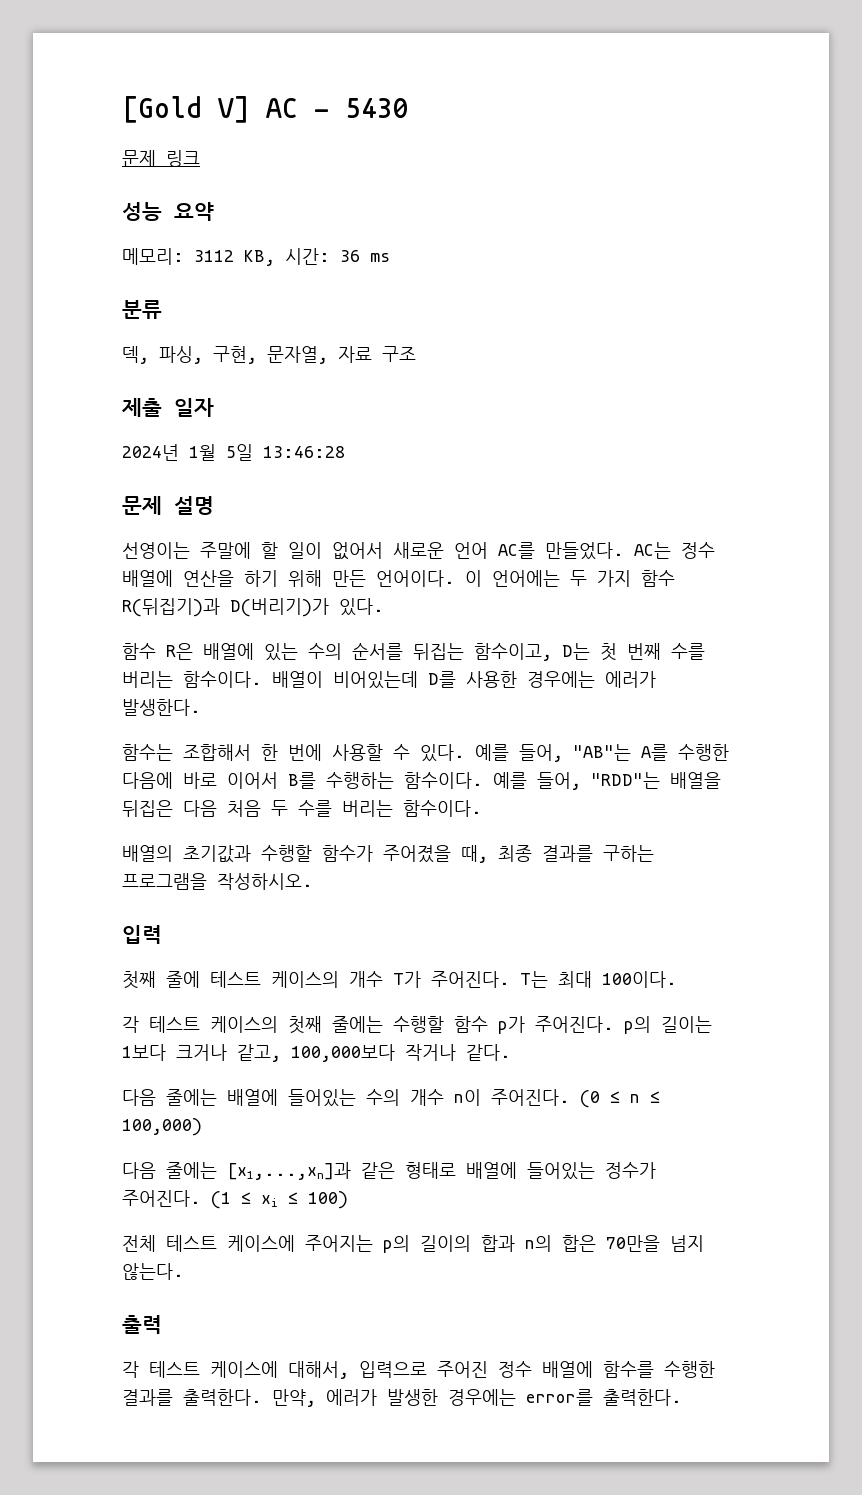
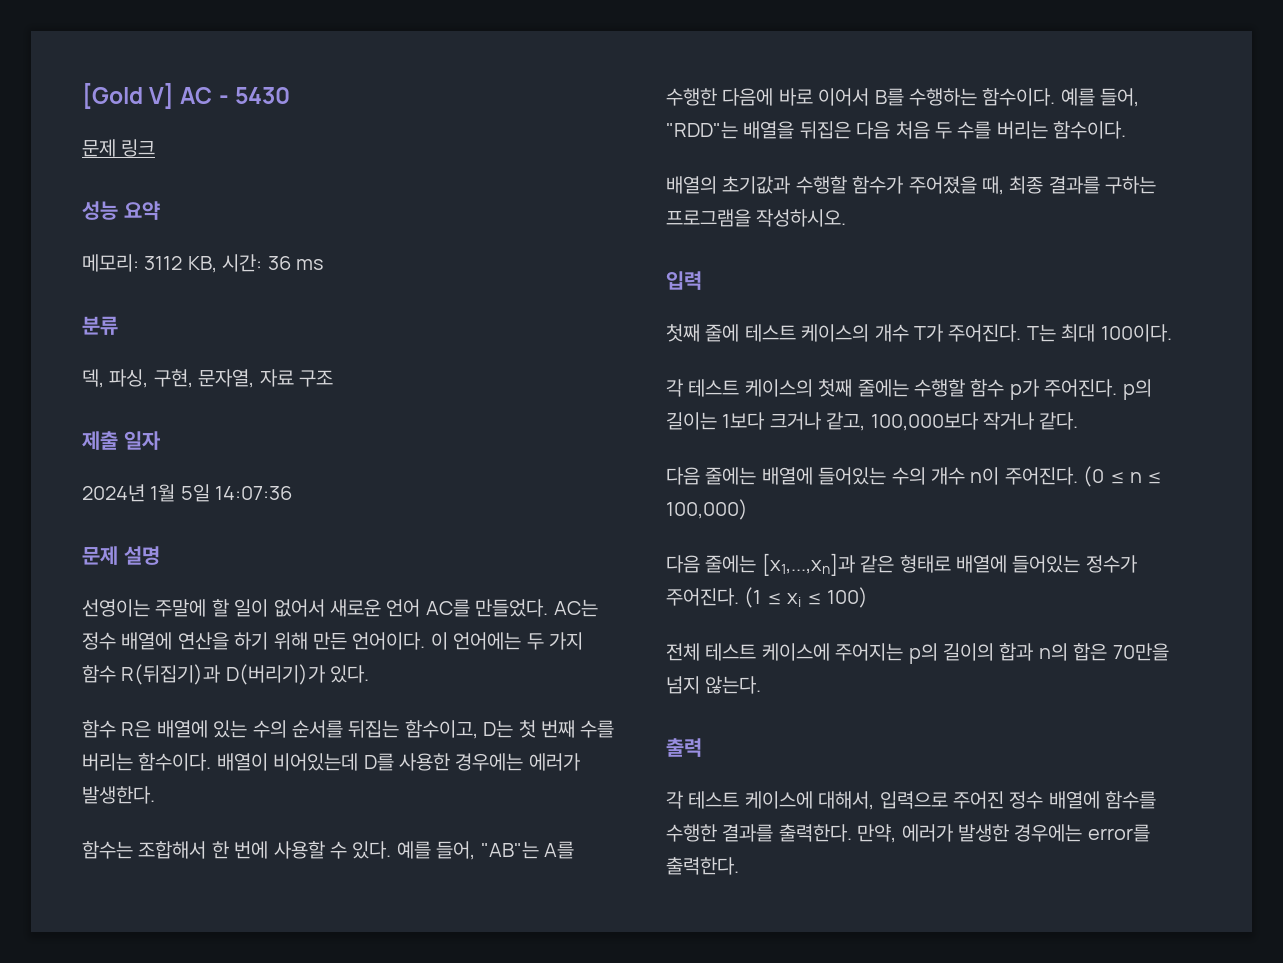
- 2024년 1월 5일 13:46:28
+ 2024년 1월 5일 14:07:36

